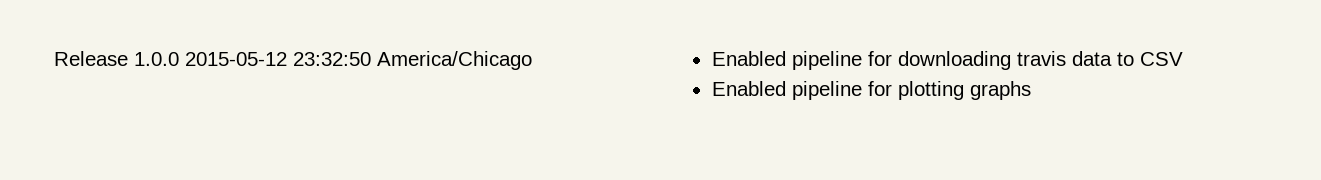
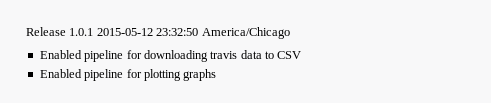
- Release 1.0.0 2015-05-12 23:32:50 America/Chicago
+ Release 1.0.1 2015-05-12 23:32:50 America/Chicago

